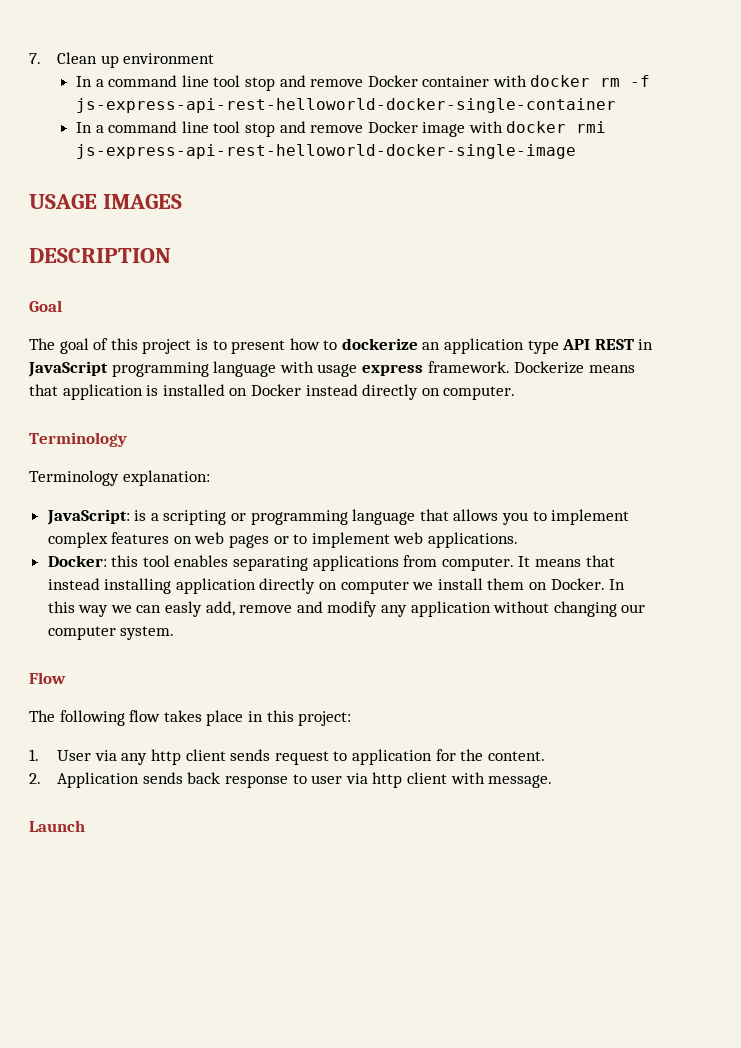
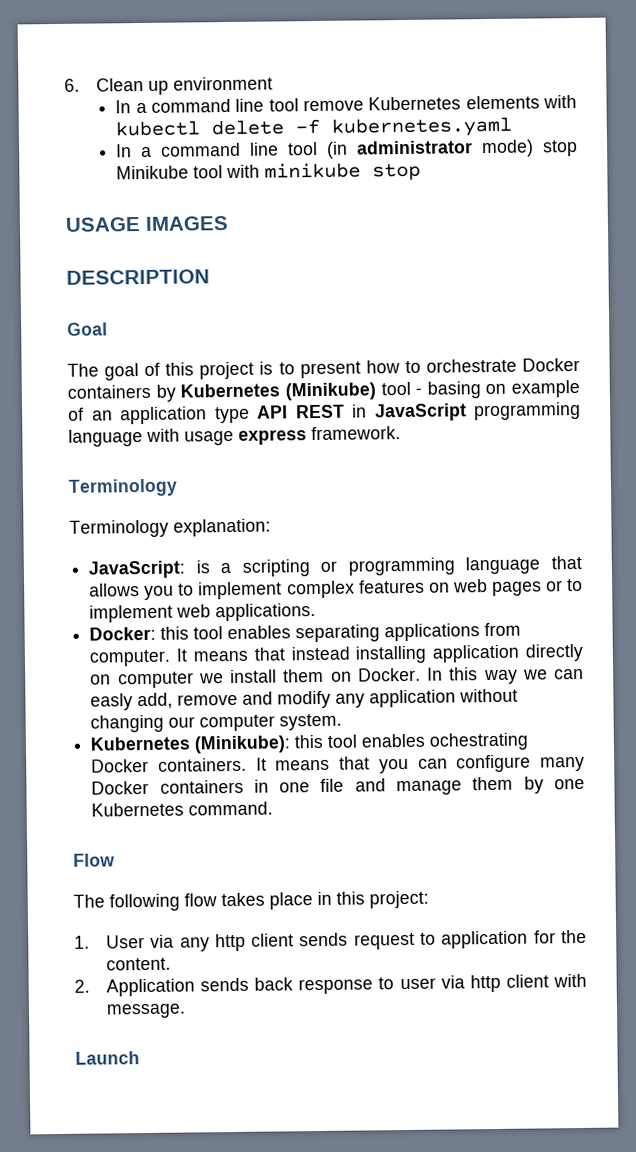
- 7. Clean up environment
+ 6. Clean up environment
- In a command line tool stop and remove Docker container with docker rm -f js-express-api-rest-helloworld-docker-single-container
- In a command line tool stop and remove Docker image with docker rmi js-express-api-rest-helloworld-docker-single-image
+ In a command line tool remove Kubernetes elements with kubectl delete -f kubernetes.yaml
+ In a command line tool (in administrator mode) stop Minikube tool with minikube stop
- The goal of this project is to present how to dockerize an application type API REST in JavaScript programming language with usage express framework. Dockerize means that application is installed on Docker instead directly on computer.
+ The goal of this project is to present how to orchestrate Docker containers by Kubernetes (Minikube) tool - basing on example of an application type API REST in JavaScript programming language with usage express framework.
+ Kubernetes (Minikube): this tool enables ochestrating Docker containers. It means that you can configure many Docker containers in one file and manage them by one Kubernetes command.

